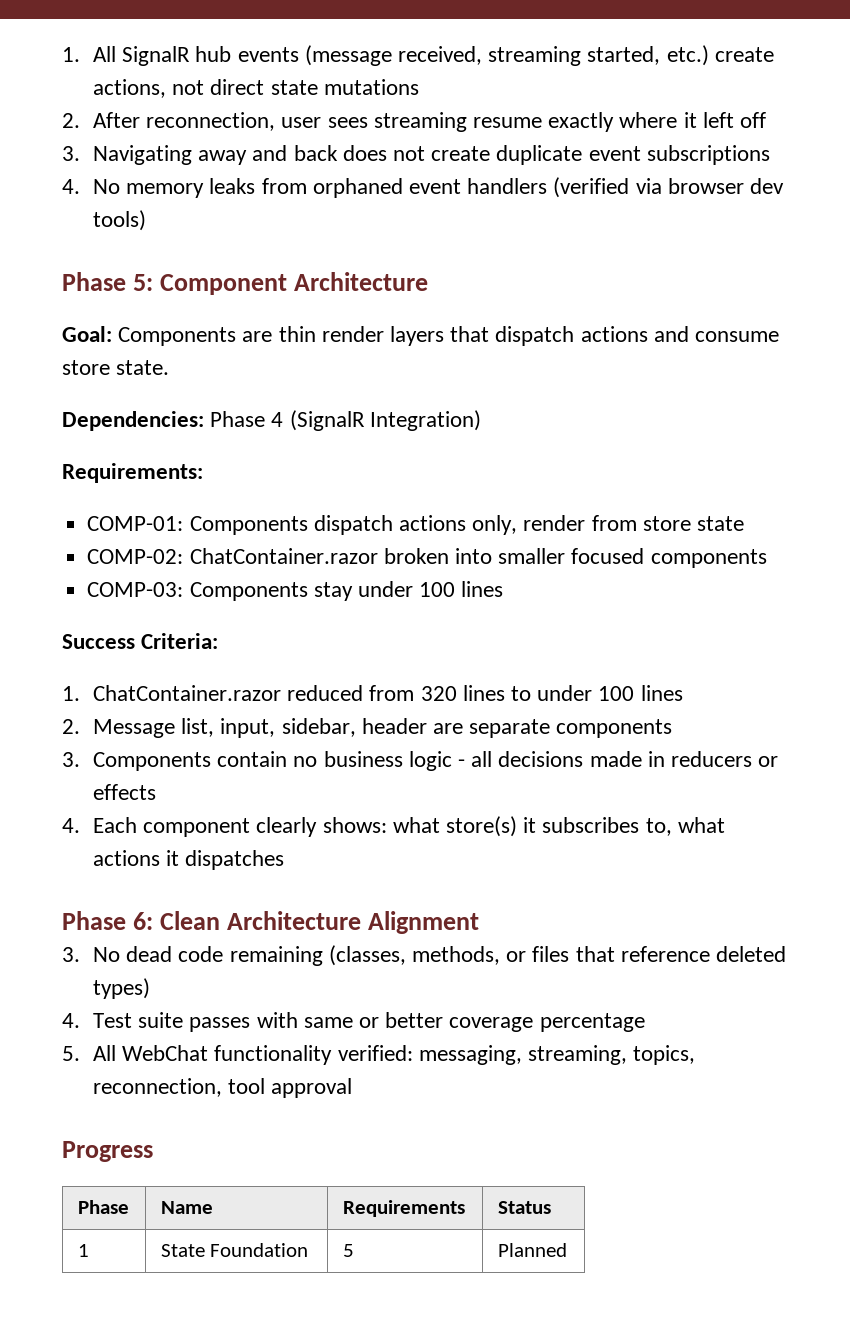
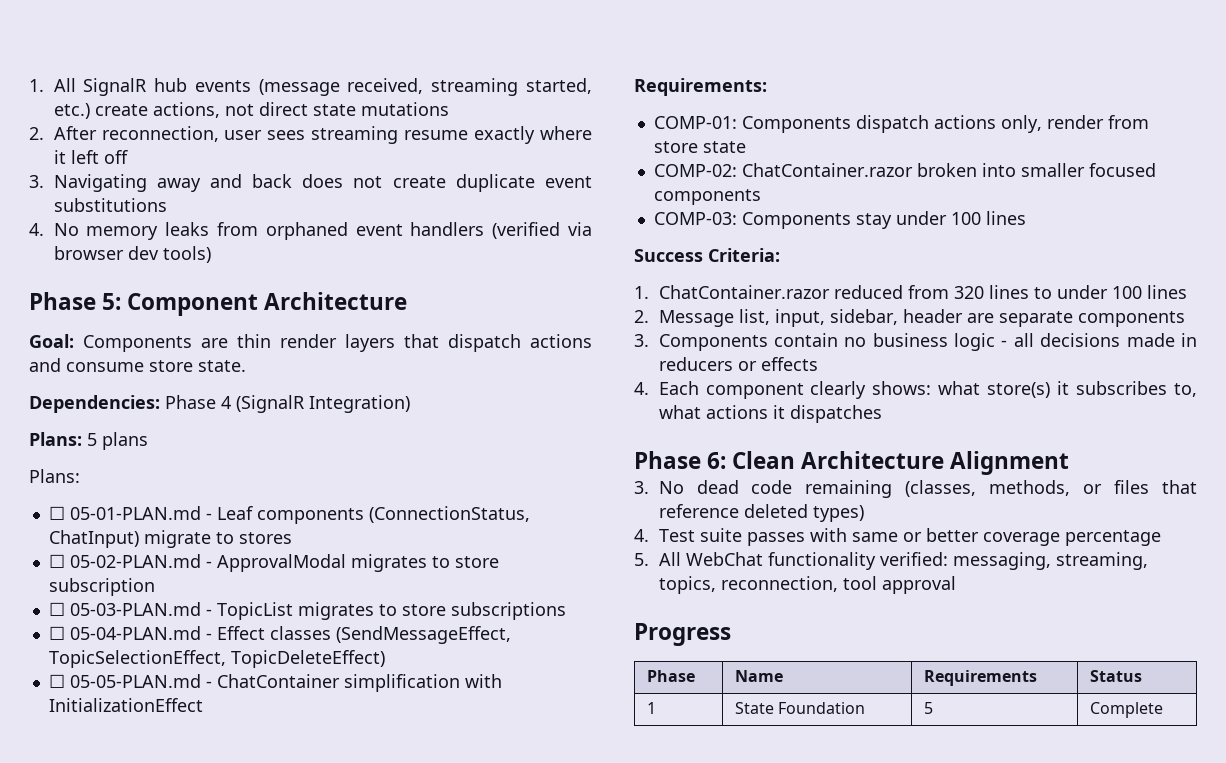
- 3. Navigating away and back does not create duplicate event subscriptions
+ 3. Navigating away and back does not create duplicate event substitutions
+ Plans: 5 plans
+ Plans:
+ ☐ 05-01-PLAN.md - Leaf components (ConnectionStatus, ChatInput) migrate to stores
+ ☐ 05-02-PLAN.md - ApprovalModal migrates to store subscription
+ ☐ 05-03-PLAN.md - TopicList migrates to store subscriptions
+ ☐ 05-04-PLAN.md - Effect classes (SendMessageEffect, TopicSelectionEffect, TopicDeleteEffect)
+ ☐ 05-05-PLAN.md - ChatContainer simplification with InitializationEffect
- 1 | State Foundation | 5 | Planned
+ 1 | State Foundation | 5 | Complete

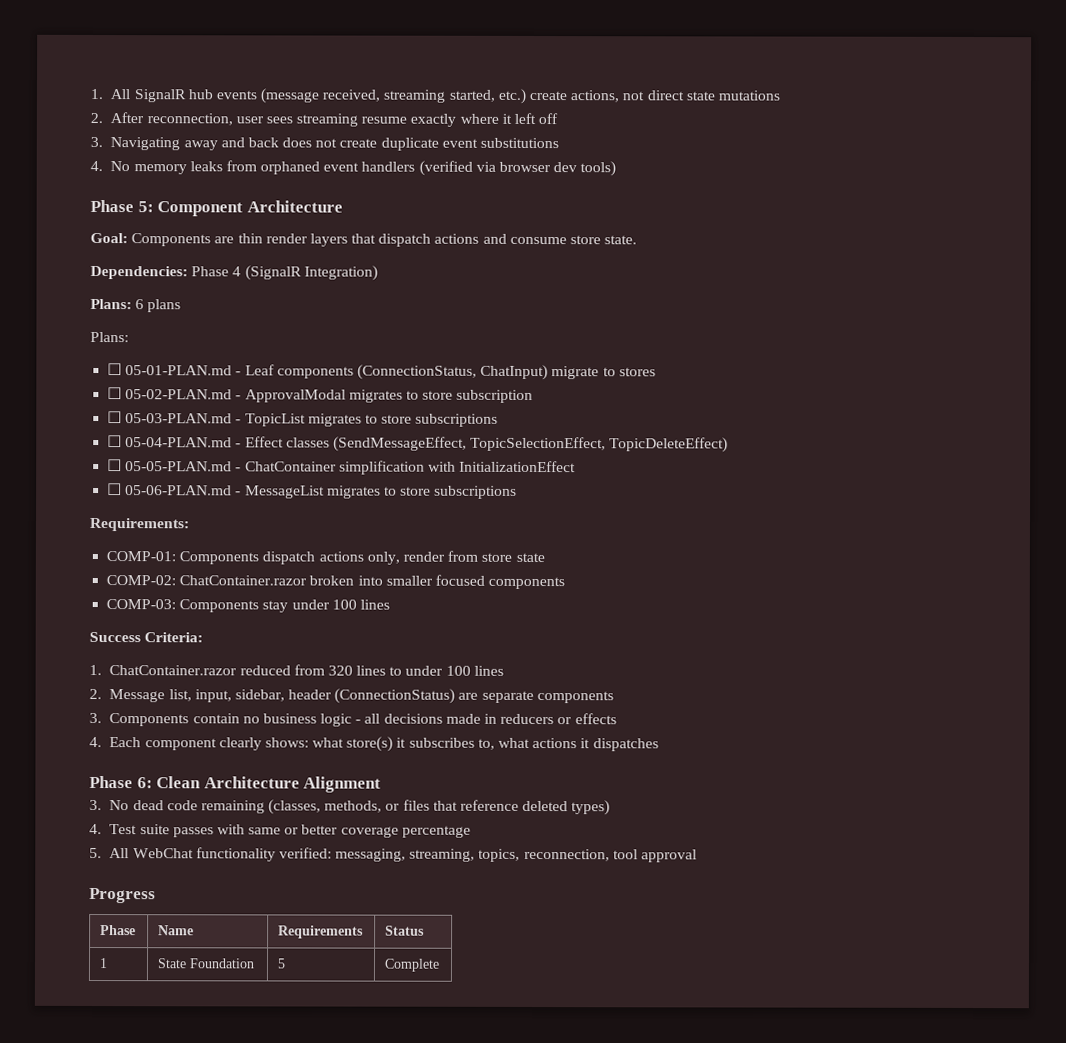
- Plans: 5 plans
+ Plans: 6 plans
+ ☐ 05-06-PLAN.md - MessageList migrates to store subscriptions
- 2. Message list, input, sidebar, header are separate components
+ 2. Message list, input, sidebar, header (ConnectionStatus) are separate components

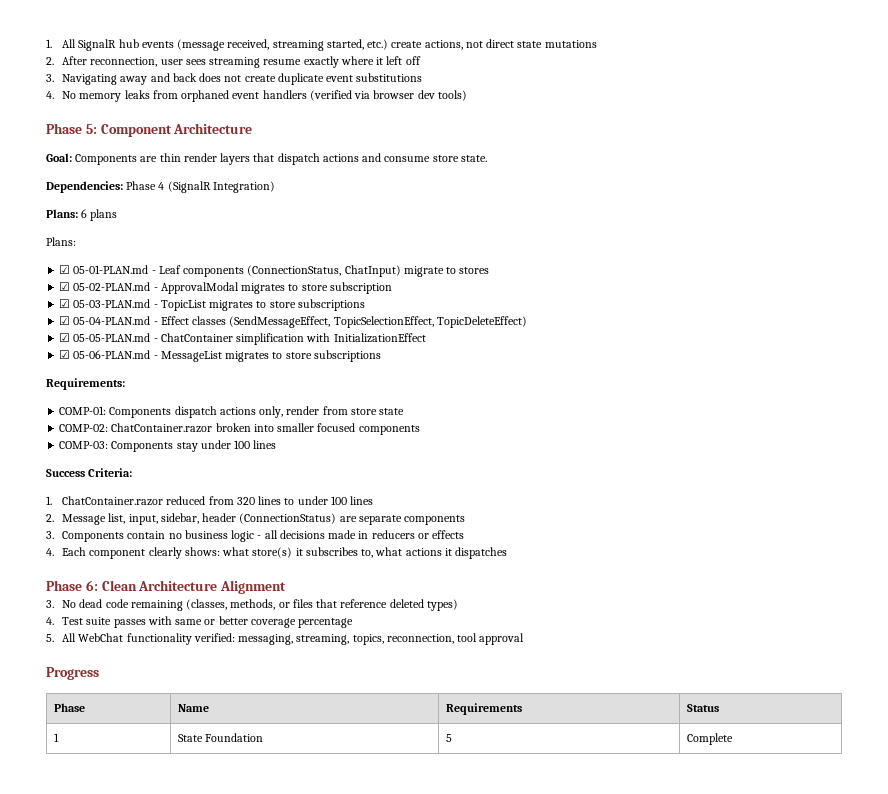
- ☐ 05-01-PLAN.md - Leaf components (ConnectionStatus, ChatInput) migrate to stores
+ ☑ 05-01-PLAN.md - Leaf components (ConnectionStatus, ChatInput) migrate to stores
- ☐ 05-02-PLAN.md - ApprovalModal migrates to store subscription
+ ☑ 05-02-PLAN.md - ApprovalModal migrates to store subscription
- ☐ 05-03-PLAN.md - TopicList migrates to store subscriptions
+ ☑ 05-03-PLAN.md - TopicList migrates to store subscriptions
- ☐ 05-04-PLAN.md - Effect classes (SendMessageEffect, TopicSelectionEffect, TopicDeleteEffect)
+ ☑ 05-04-PLAN.md - Effect classes (SendMessageEffect, TopicSelectionEffect, TopicDeleteEffect)
- ☐ 05-05-PLAN.md - ChatContainer simplification with InitializationEffect
+ ☑ 05-05-PLAN.md - ChatContainer simplification with InitializationEffect
- ☐ 05-06-PLAN.md - MessageList migrates to store subscriptions
+ ☑ 05-06-PLAN.md - MessageList migrates to store subscriptions

